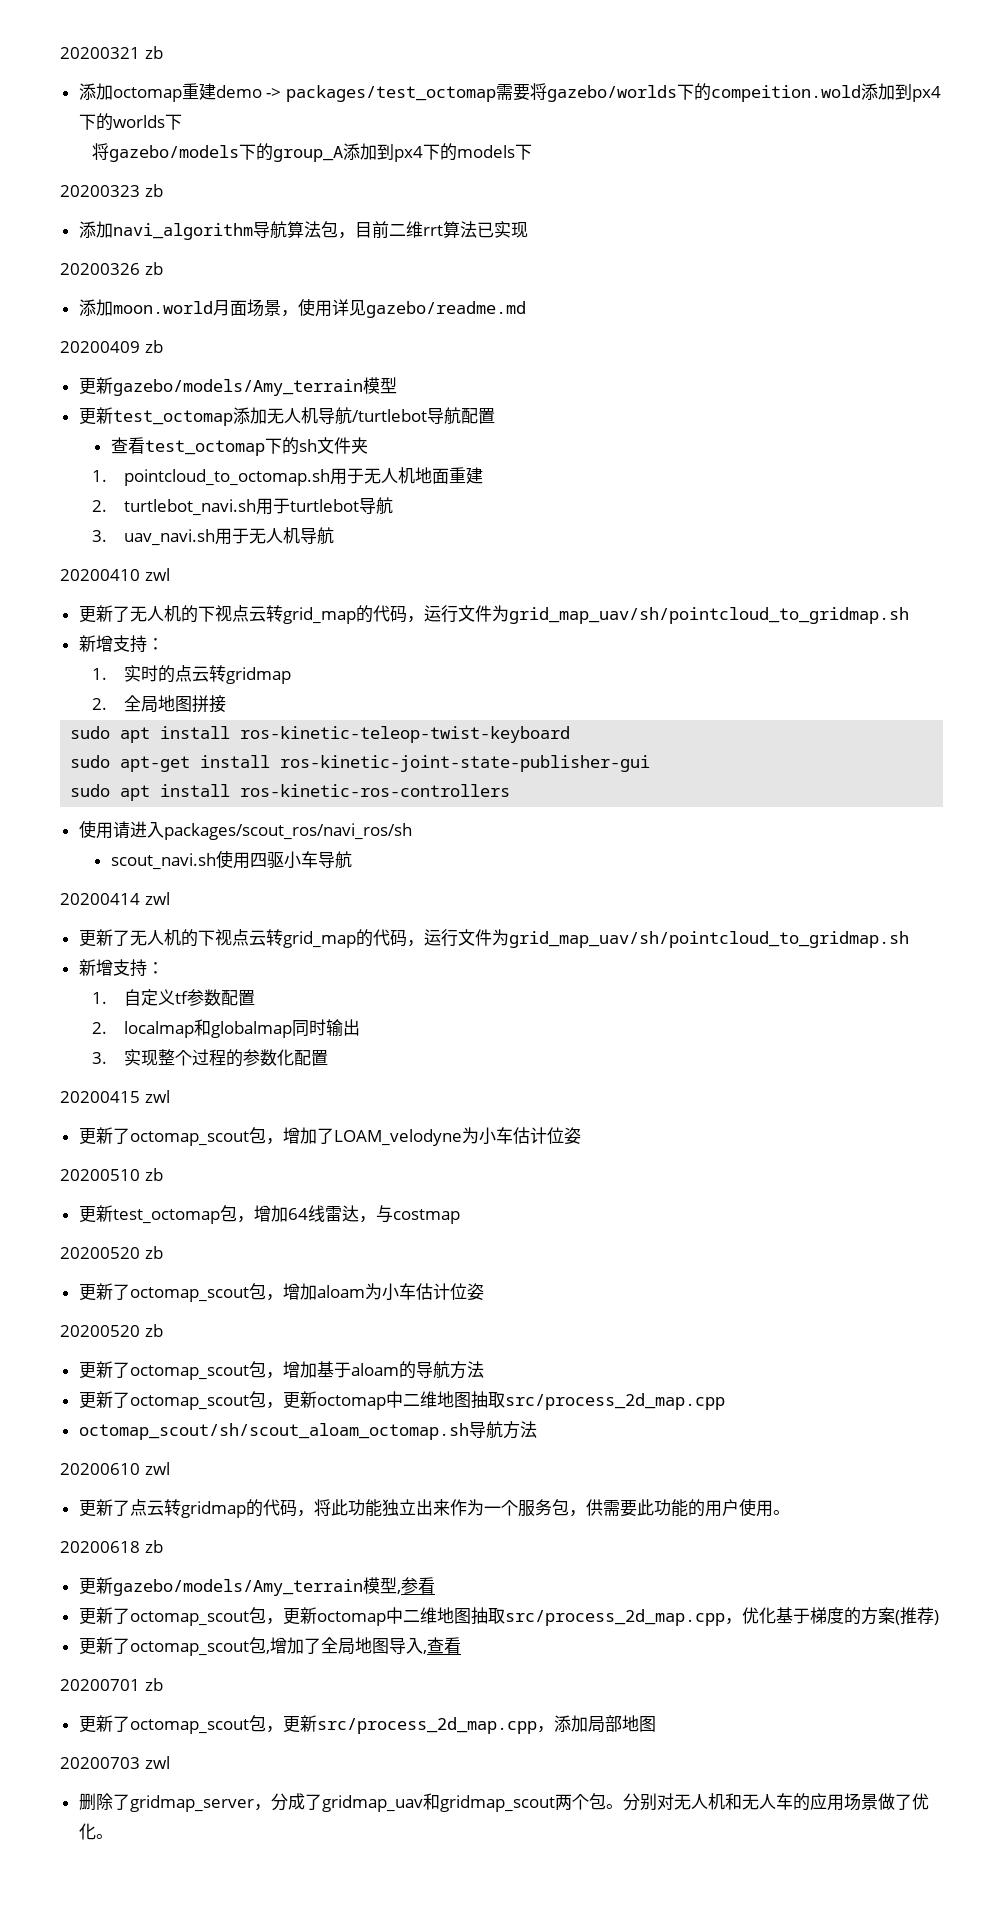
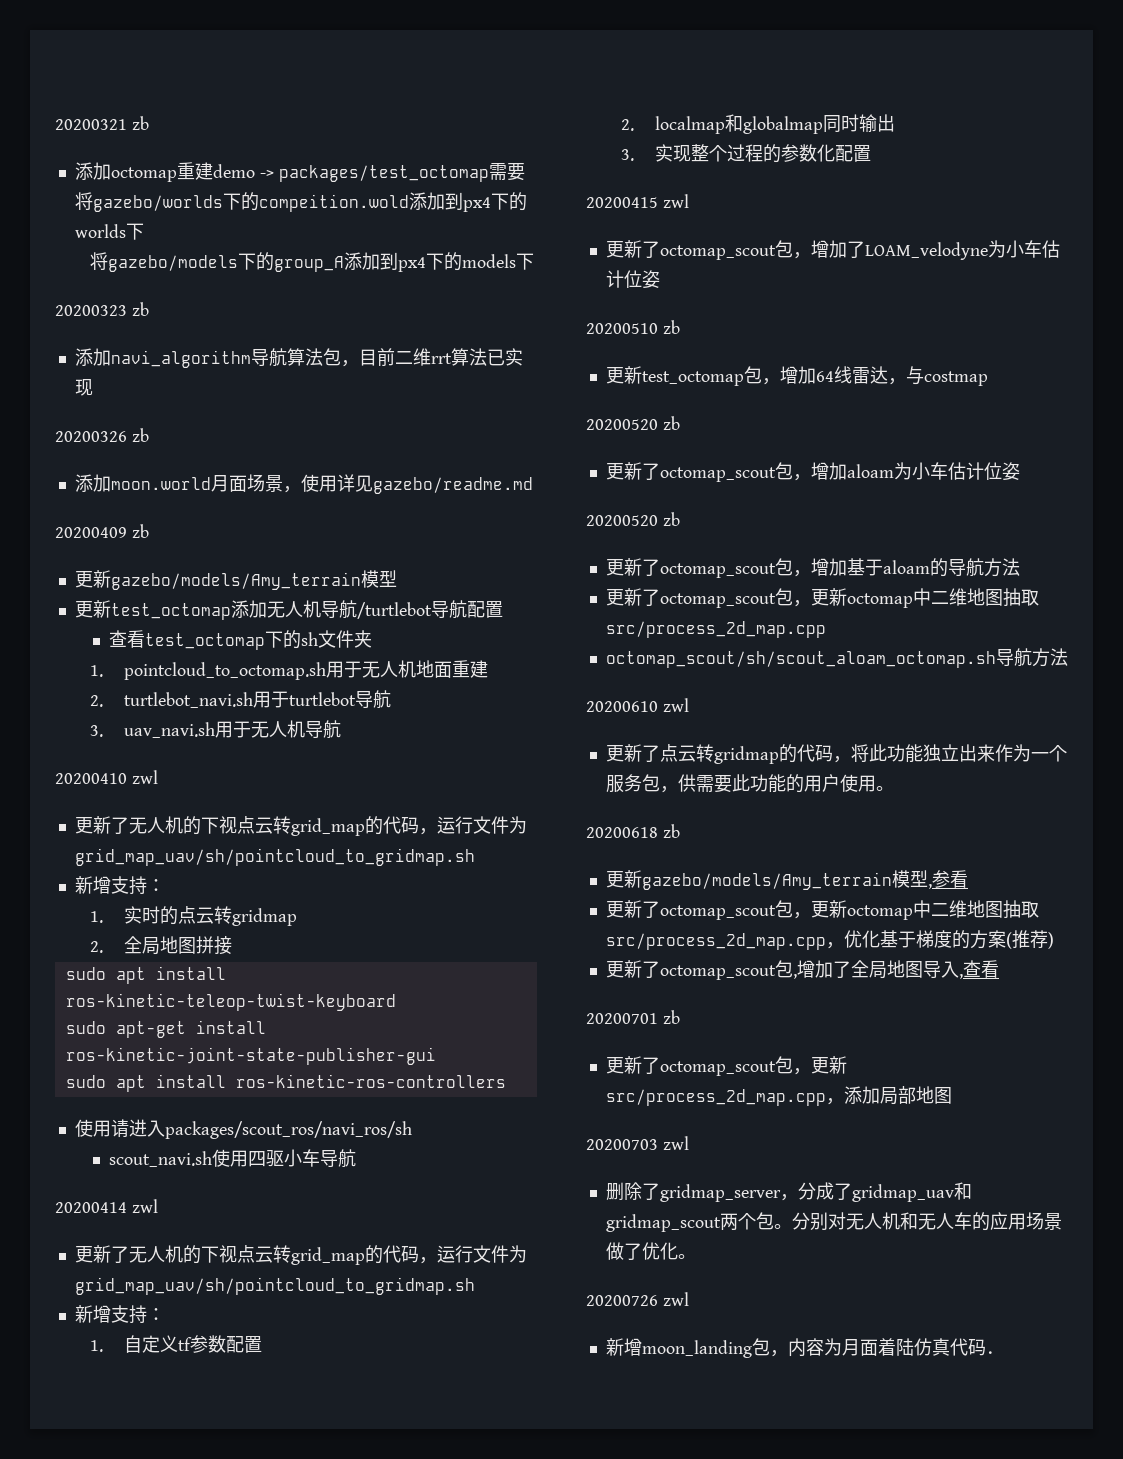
+ 20200726 zwl
+ 新增moon_landing包，内容为月面着陆仿真代码．

